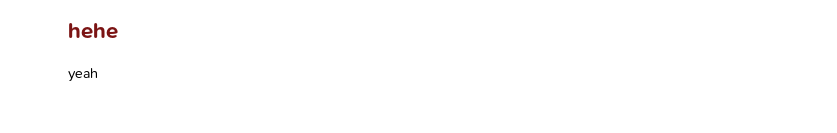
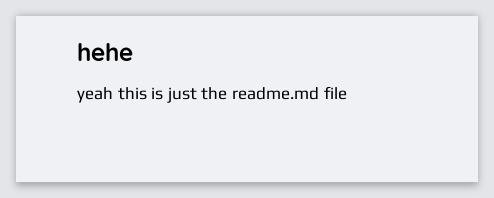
- yeah
+ yeah this is just the readme.md file

